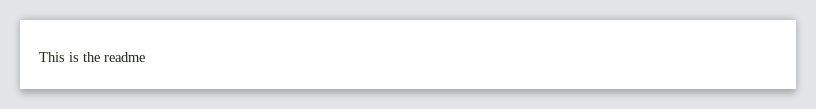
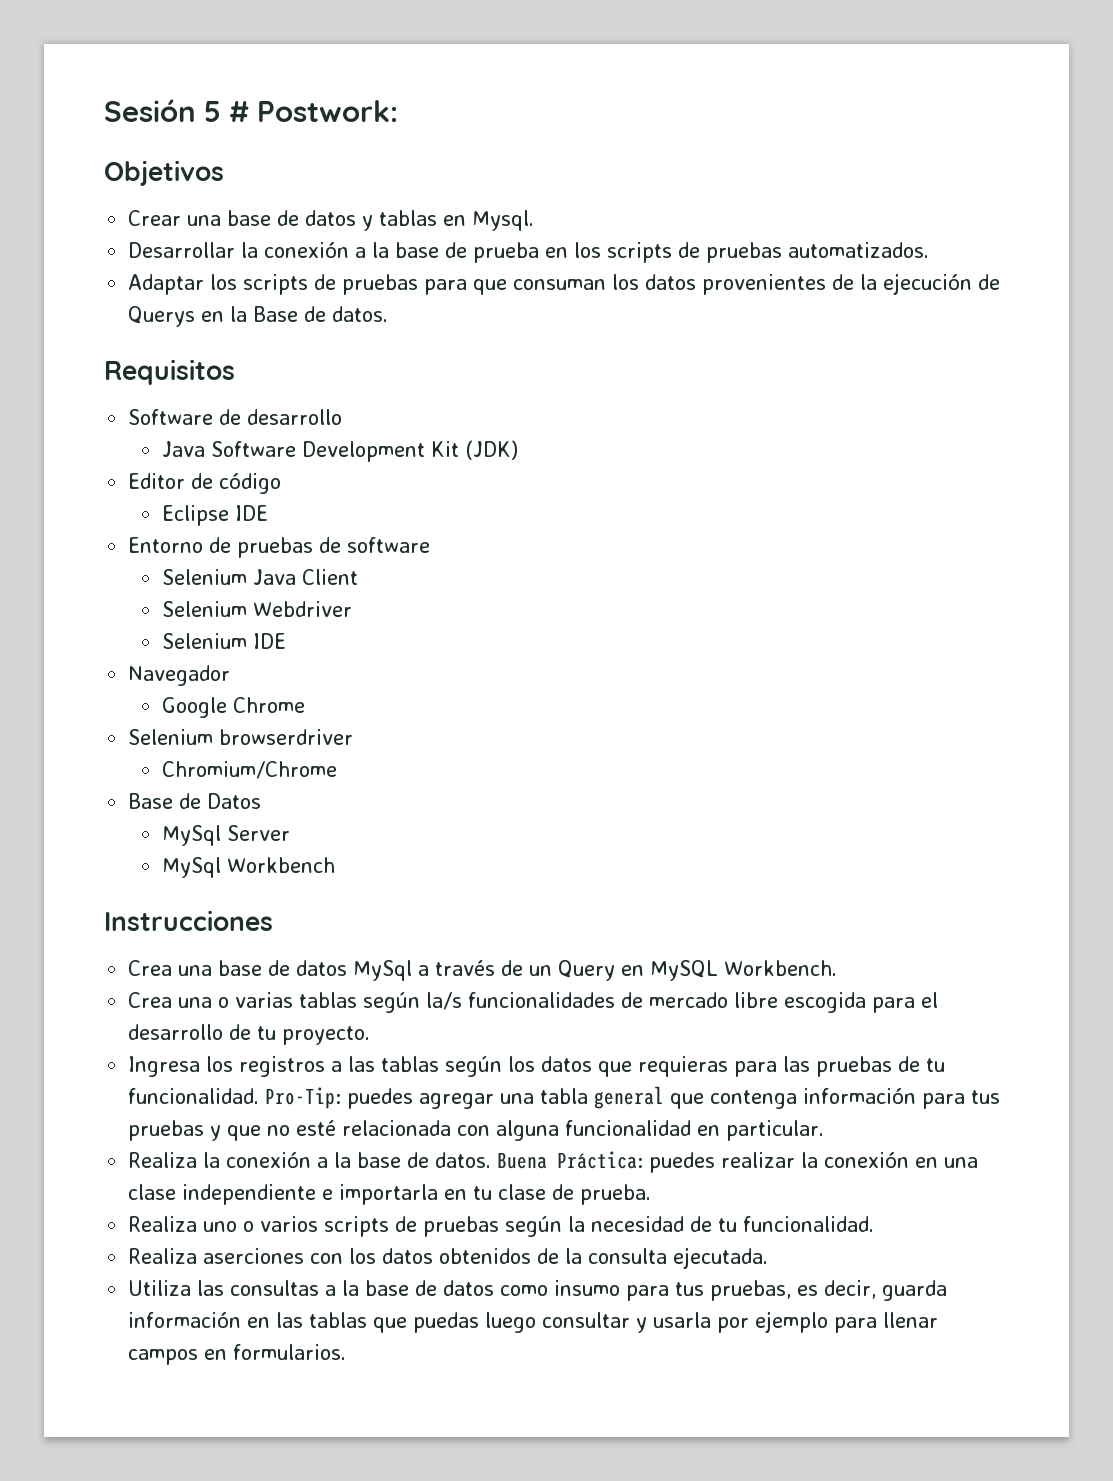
- This is the readme
+ Sesión 5 # Postwork:
+ Objetivos
+ Crear una base de datos y tablas en Mysql.
+ Desarrollar la conexión a la base de prueba en los scripts de pruebas automatizados.
+ Adaptar los scripts de pruebas para que consuman los datos provenientes de la ejecución de Querys en la Base de datos.
+ Requisitos
+ Software de desarrollo
+ Java Software Development Kit (JDK)
+ Editor de código
+ Eclipse IDE
+ Entorno de pruebas de software
+ Selenium Java Client
+ Selenium Webdriver
+ Selenium IDE
+ Navegador
+ Google Chrome
+ Selenium browserdriver
+ Chromium/Chrome
+ Base de Datos
+ MySql Server
+ MySql Workbench
+ Instrucciones
+ Crea una base de datos MySql a través de un Query en MySQL Workbench.
+ Crea una o varias tablas según la/s funcionalidades de mercado libre escogida para el desarrollo de tu proyecto.
+ Ingresa los registros a las tablas según los datos que requieras para las pruebas de tu funcionalidad. Pro-Tip: puedes agregar una tabla general que contenga información para tus pruebas y que no esté relacionada con alguna funcionalidad en particular.
+ Realiza la conexión a la base de datos. Buena Práctica: puedes realizar la conexión en una clase independiente e importarla en tu clase de prueba.
+ Realiza uno o varios scripts de pruebas según la necesidad de tu funcionalidad.
+ Realiza aserciones con los datos obtenidos de la consulta ejecutada.
+ Utiliza las consultas a la base de datos como insumo para tus pruebas, es decir, guarda información en las tablas que puedas luego consultar y usarla por ejemplo para llenar campos en formularios.

